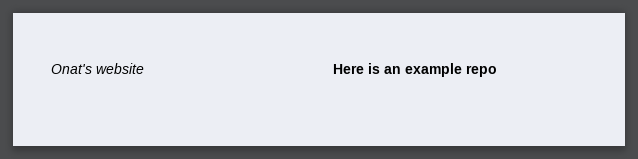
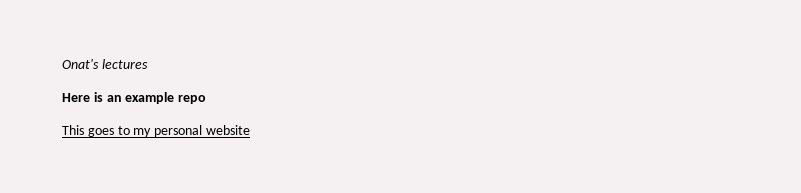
- Onat's website
+ Onat's lectures
+ This goes to my personal website

